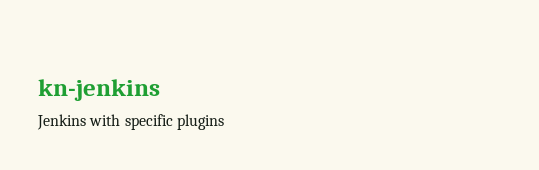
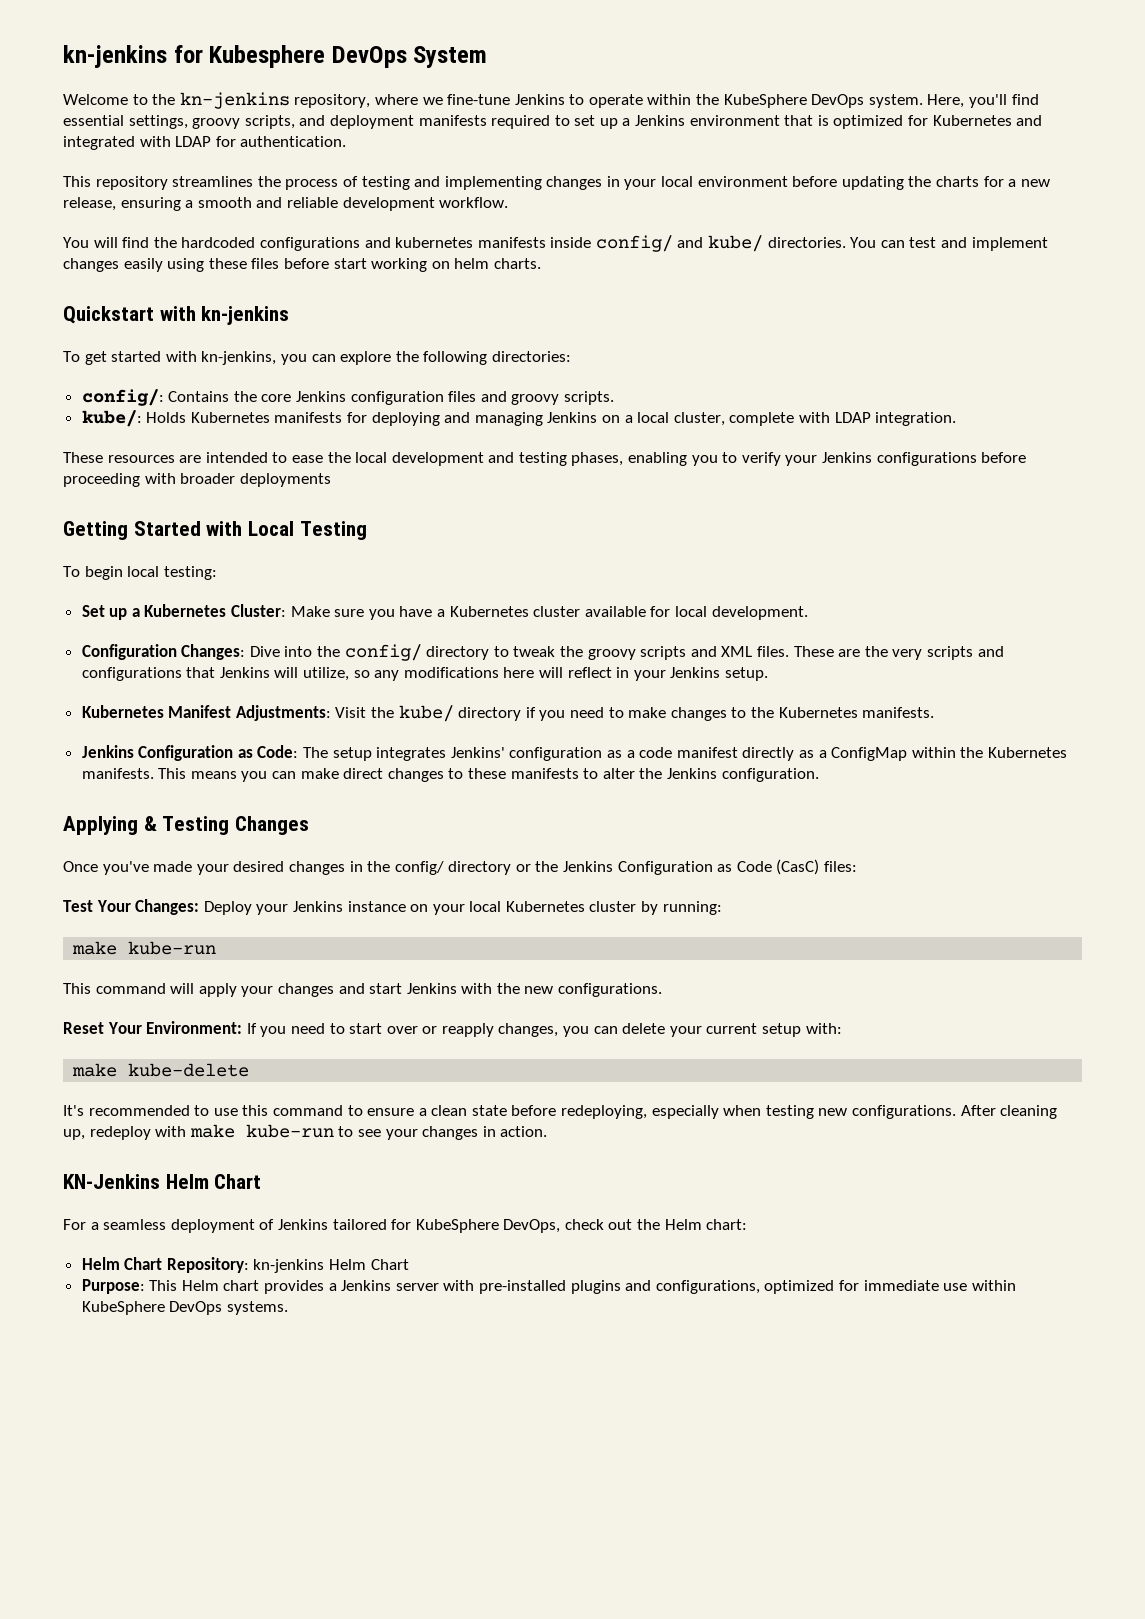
- kn-jenkins
- Jenkins with specific plugins
+ kn-jenkins for Kubesphere DevOps System
+ Welcome to the kn-jenkins repository, where we fine-tune Jenkins to operate within the KubeSphere DevOps system. Here, you'll find essential settings, groovy scripts, and deployment manifests required to set up a Jenkins environment that is optimized for Kubernetes and integrated with LDAP for authentication.
+ This repository streamlines the process of testing and implementing changes in your local environment before updating the charts for a new release, ensuring a smooth and reliable development workflow.
+ You will find the hardcoded configurations and kubernetes manifests inside config/ and kube/ directories. You can test and implement changes easily using these files before start working on helm charts.
+ Quickstart with kn-jenkins
+ To get started with kn-jenkins, you can explore the following directories:
+ config/: Contains the core Jenkins configuration files and groovy scripts.
+ kube/: Holds Kubernetes manifests for deploying and managing Jenkins on a local cluster, complete with LDAP integration.
+ These resources are intended to ease the local development and testing phases, enabling you to verify your Jenkins configurations before proceeding with broader deployments
+ Getting Started with Local Testing
+ To begin local testing:
+ Set up a Kubernetes Cluster: Make sure you have a Kubernetes cluster available for local development.
+ Configuration Changes: Dive into the config/ directory to tweak the groovy scripts and XML files. These are the very scripts and configurations that Jenkins will utilize, so any modifications here will reflect in your Jenkins setup.
+ Kubernetes Manifest Adjustments: Visit the kube/ directory if you need to make changes to the Kubernetes manifests.
+ Jenkins Configuration as Code: The setup integrates Jenkins' configuration as a code manifest directly as a ConfigMap within the Kubernetes manifests. This means you can make direct changes to these manifests to alter the Jenkins configuration.
+ Applying & Testing Changes
+ Once you've made your desired changes in the config/ directory or the Jenkins Configuration as Code (CasC) files:
+ Test Your Changes: Deploy your Jenkins instance on your local Kubernetes cluster by running:
+ make kube-run
+ This command will apply your changes and start Jenkins with the new configurations.
+ Reset Your Environment: If you need to start over or reapply changes, you can delete your current setup with:
+ make kube-delete
+ It's recommended to use this command to ensure a clean state before redeploying, especially when testing new configurations. After cleaning up, redeploy with make kube-run to see your changes in action.
+ KN-Jenkins Helm Chart
+ For a seamless deployment of Jenkins tailored for KubeSphere DevOps, check out the Helm chart:
+ Helm Chart Repository: kn-jenkins Helm Chart
+ Purpose: This Helm chart provides a Jenkins server with pre-installed plugins and configurations, optimized for immediate use within KubeSphere DevOps systems.

